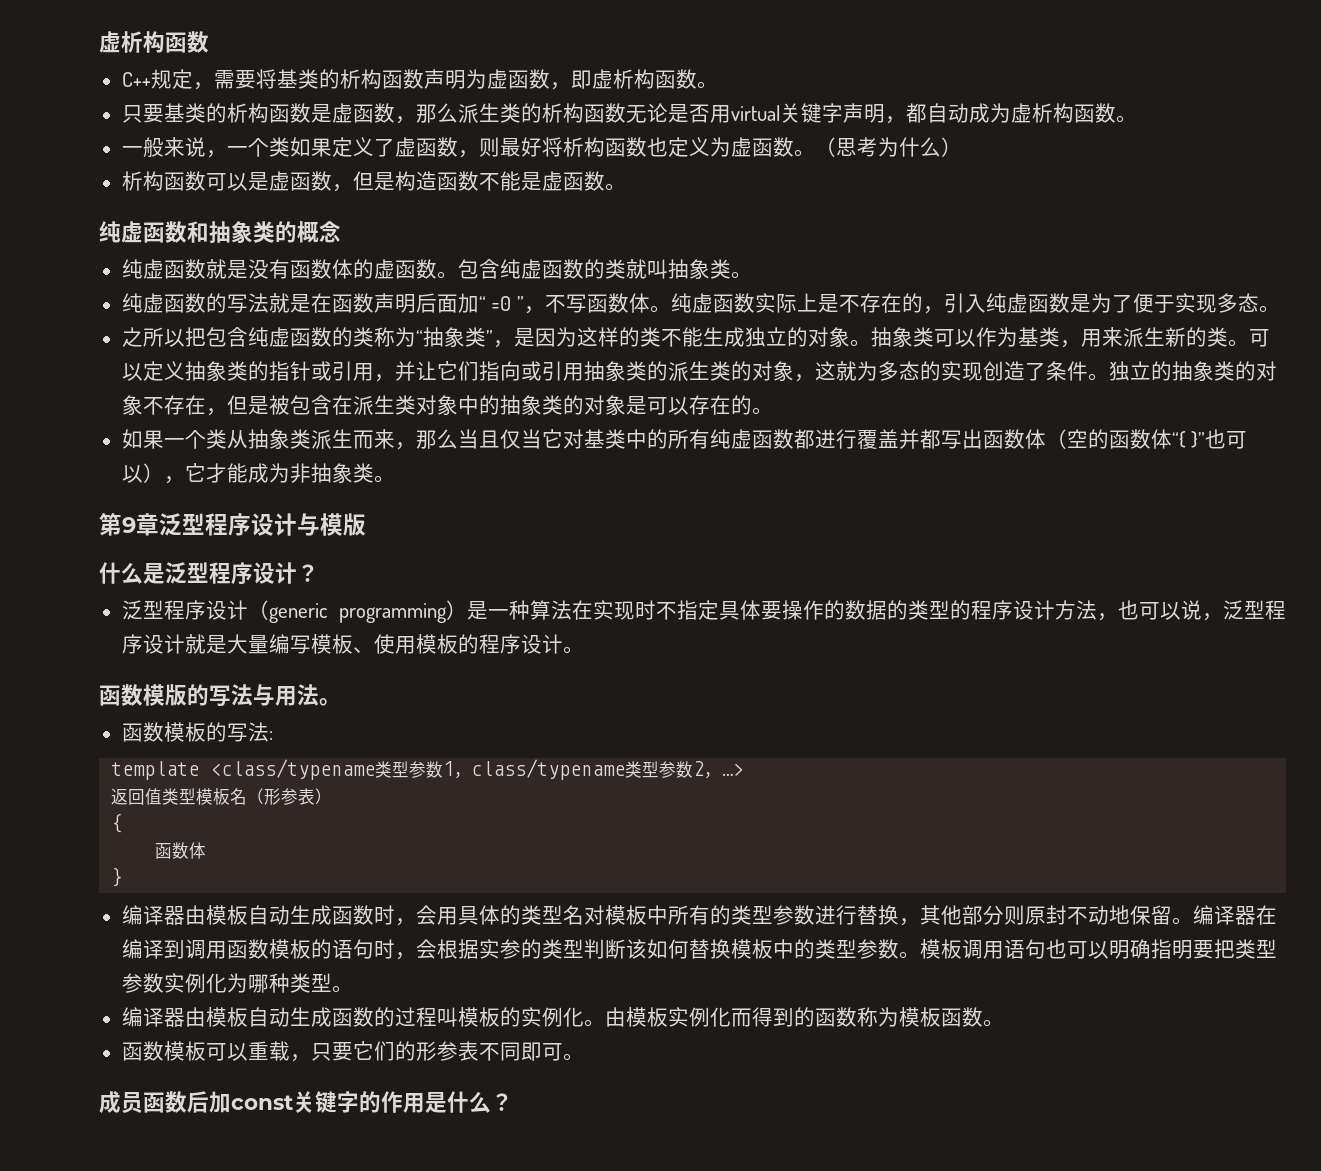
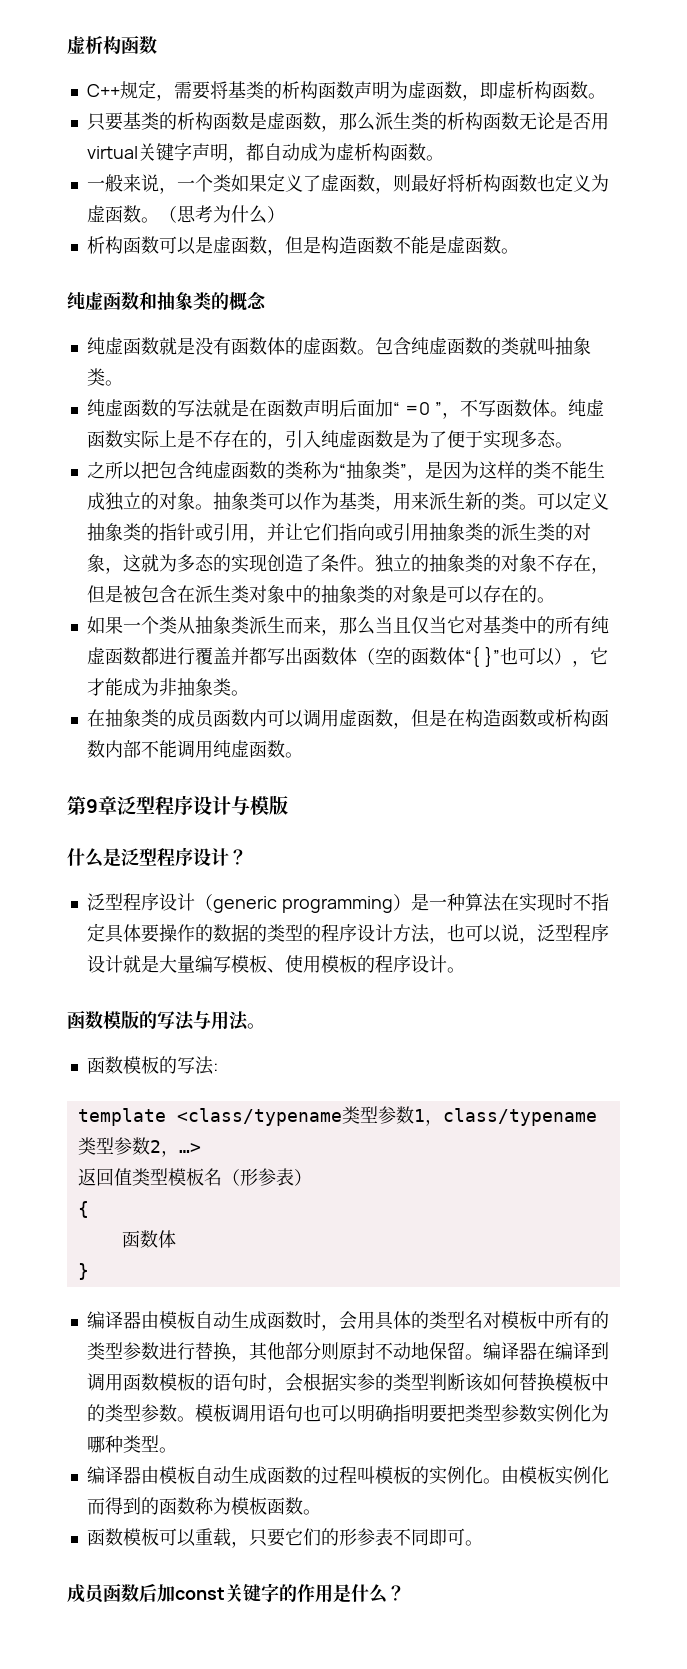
+ 在抽象类的成员函数内可以调用虚函数，但是在构造函数或析构函数内部不能调用纯虚函数。

